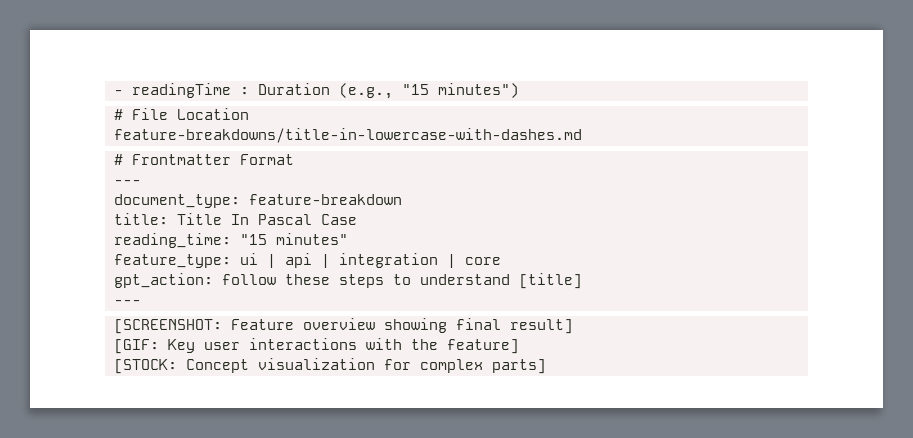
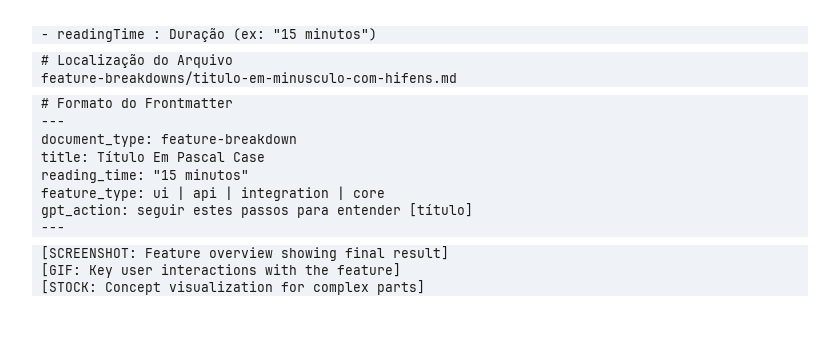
- - readingTime : Duration (e.g., "15 minutes")
- # File Location
- feature-breakdowns/title-in-lowercase-with-dashes.md
- # Frontmatter Format
+ - readingTime : Duração (ex: "15 minutos")
+ # Localização do Arquivo
+ feature-breakdowns/titulo-em-minusculo-com-hifens.md
+ # Formato do Frontmatter
- title: Title In Pascal Case
+ title: Título Em Pascal Case
- reading_time: "15 minutes"
+ reading_time: "15 minutos"
- gpt_action: follow these steps to understand [title]
+ gpt_action: seguir estes passos para entender [título]

